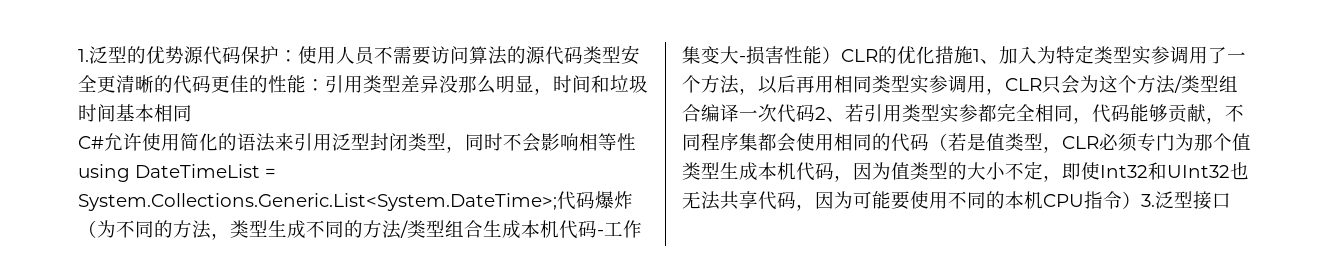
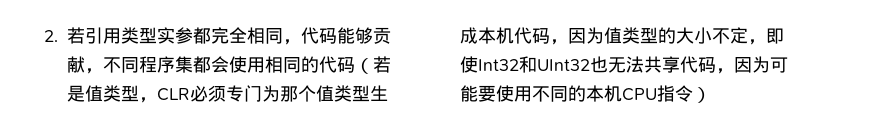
- 1.泛型的优势源代码保护：使用人员不需要访问算法的源代码类型安全更清晰的代码更佳的性能：引用类型差异没那么明显，时间和垃圾时间基本相同
- C#允许使用简化的语法来引用泛型封闭类型，同时不会影响相等性using DateTimeList = System.Collections.Generic.List<System.DateTime>;代码爆炸（为不同的方法，类型生成不同的方法/类型组合生成本机代码-工作集变大-损害性能）CLR的优化措施1、加入为特定类型实参调用了一个方法，以后再用相同类型实参调用，CLR只会为这个方法/类型组合编译一次代码2、若引用类型实参都完全相同，代码能够贡献，不同程序集都会使用相同的代码（若是值类型，CLR必须专门为那个值类型生成本机代码，因为值类型的大小不定，即使Int32和UInt32也无法共享代码，因为可能要使用不同的本机CPU指令）3.泛型接口
+ 2.若引用类型实参都完全相同，代码能够贡献，不同程序集都会使用相同的代码（若是值类型，CLR必须专门为那个值类型生成本机代码，因为值类型的大小不定，即使Int32和UInt32也无法共享代码，因为可能要使用不同的本机CPU指令）

